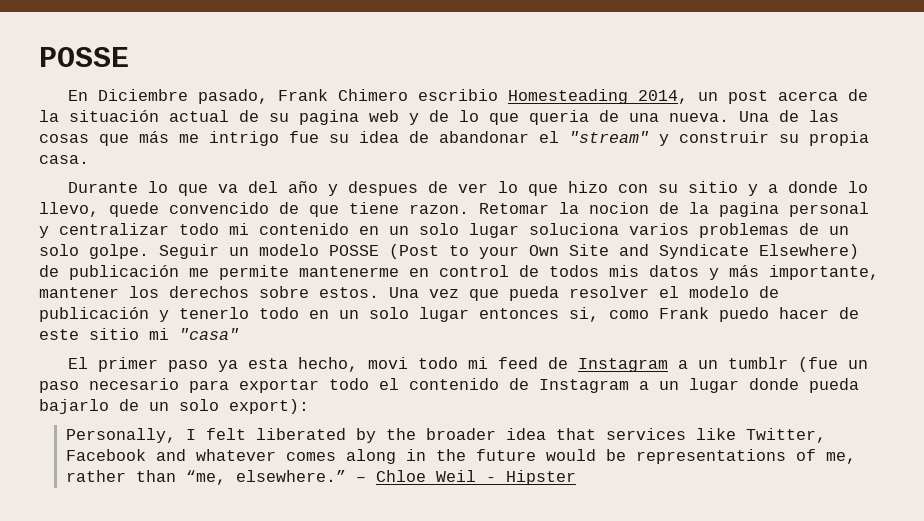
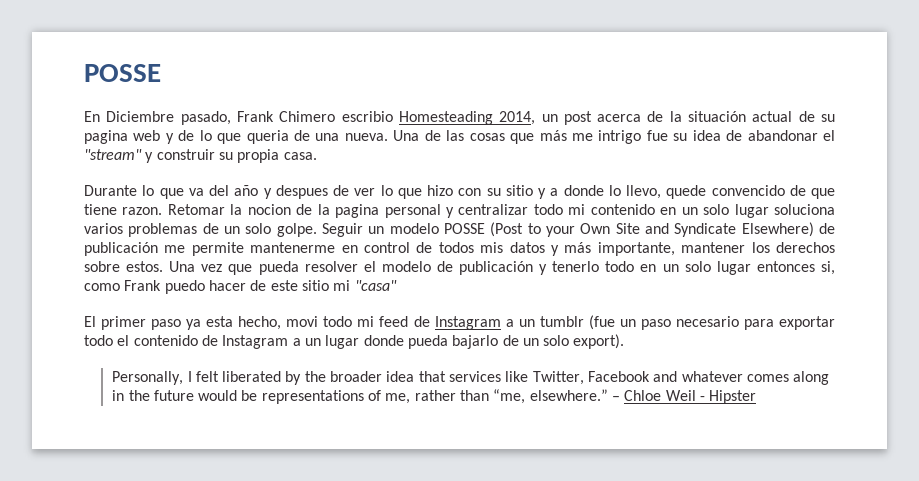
- El primer paso ya esta hecho, movi todo mi feed de Instagram a un tumblr (fue un paso necesario para exportar todo el contenido de Instagram a un lugar donde pueda bajarlo de un solo export):
+ El primer paso ya esta hecho, movi todo mi feed de Instagram a un tumblr (fue un paso necesario para exportar todo el contenido de Instagram a un lugar donde pueda bajarlo de un solo export).

